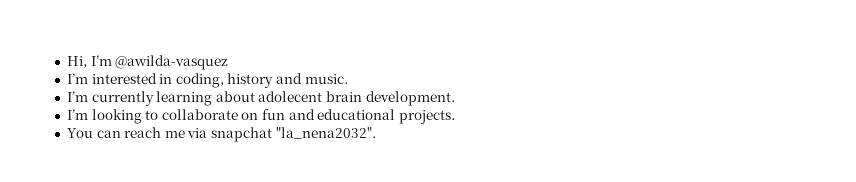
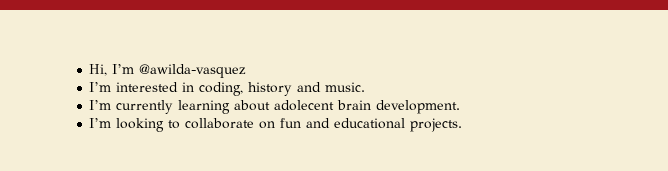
- You can reach me via snapchat "la_nena2032".

